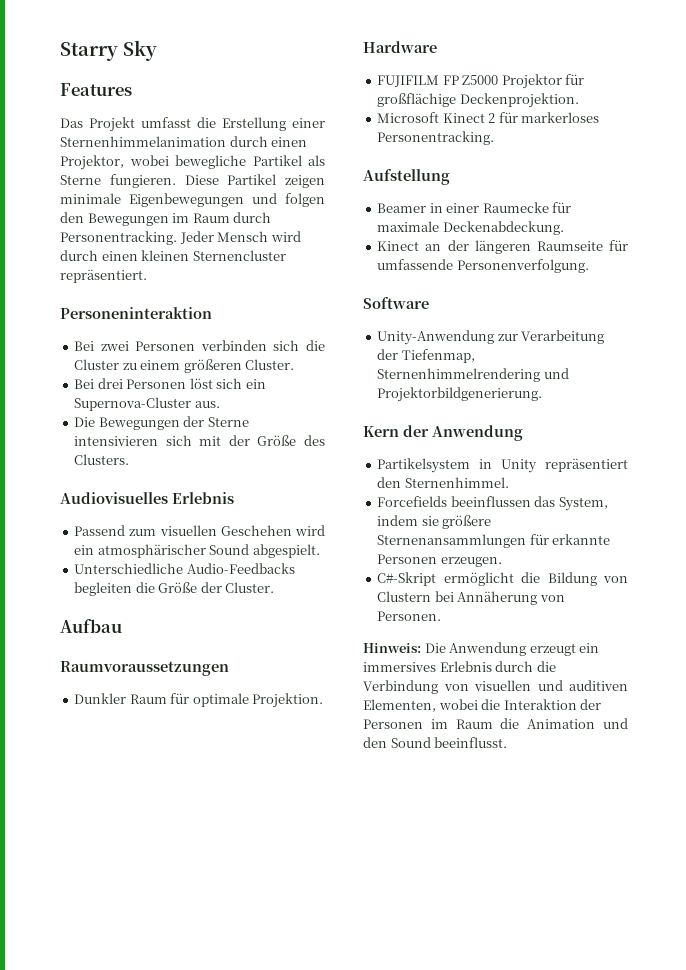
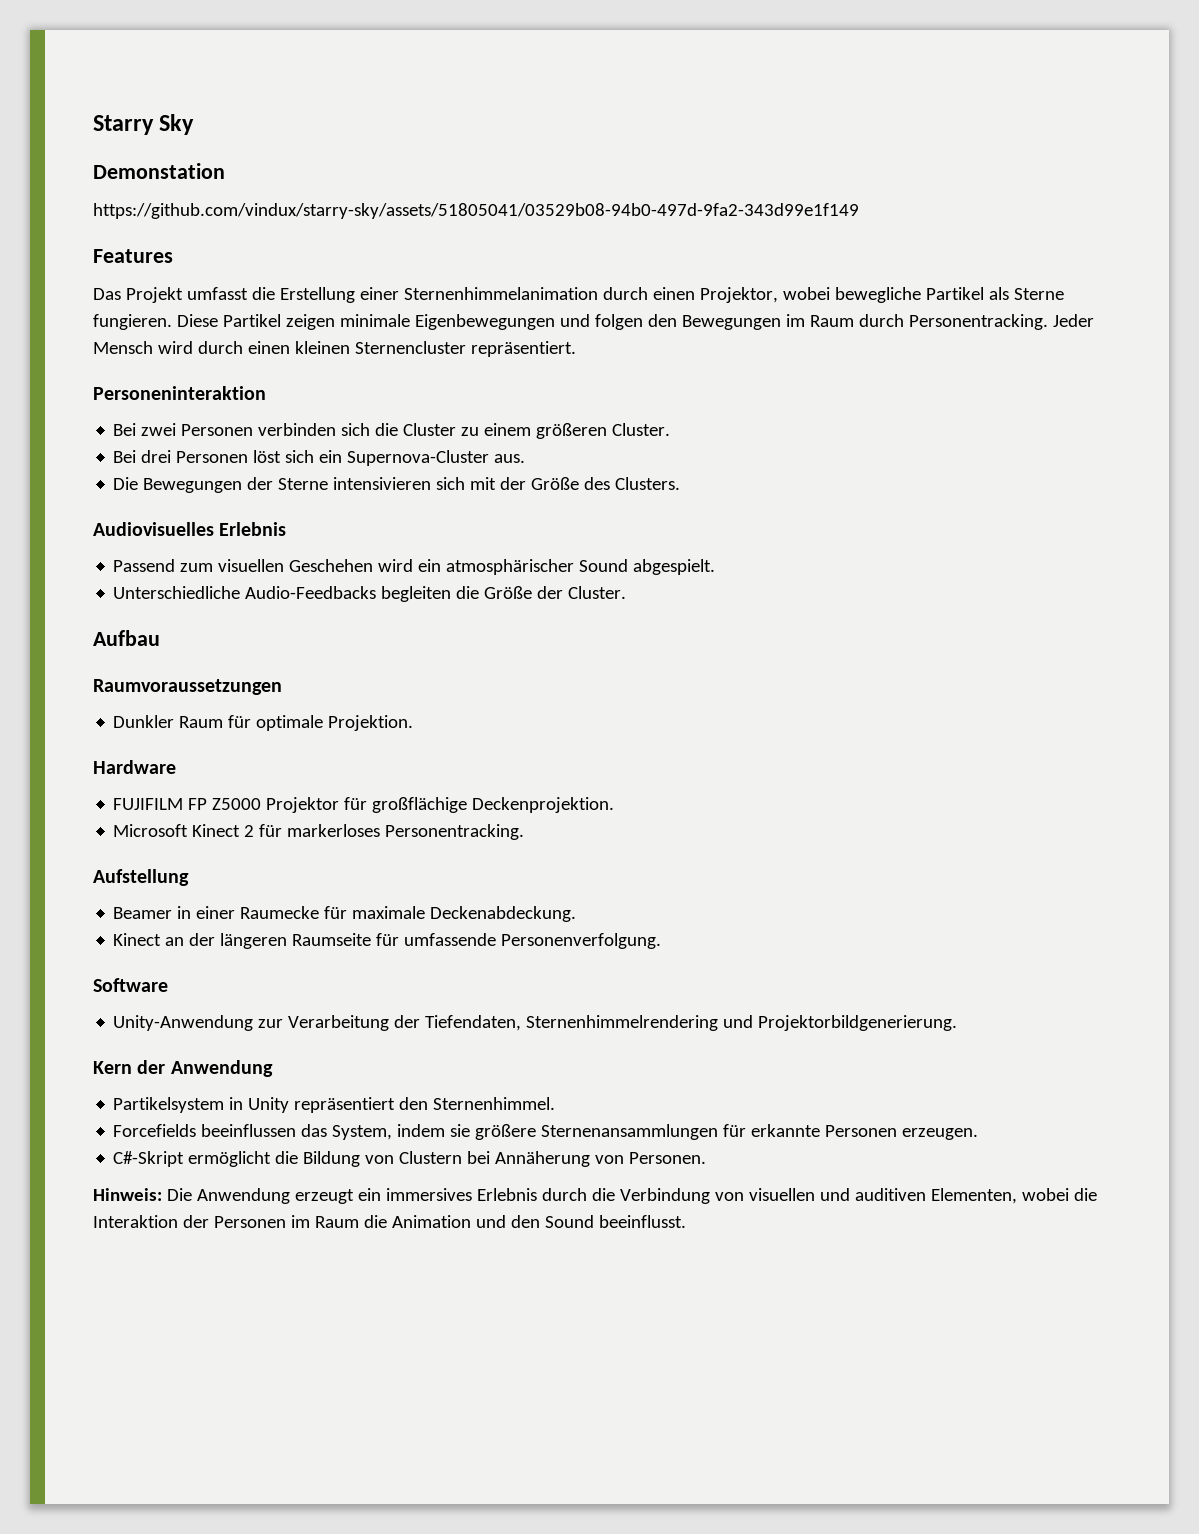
+ Demonstation
+ https://github.com/vindux/starry-sky/assets/51805041/03529b08-94b0-497d-9fa2-343d99e1f149
- Unity-Anwendung zur Verarbeitung der Tiefenmap, Sternenhimmelrendering und Projektorbildgenerierung.
+ Unity-Anwendung zur Verarbeitung der Tiefendaten, Sternenhimmelrendering und Projektorbildgenerierung.

